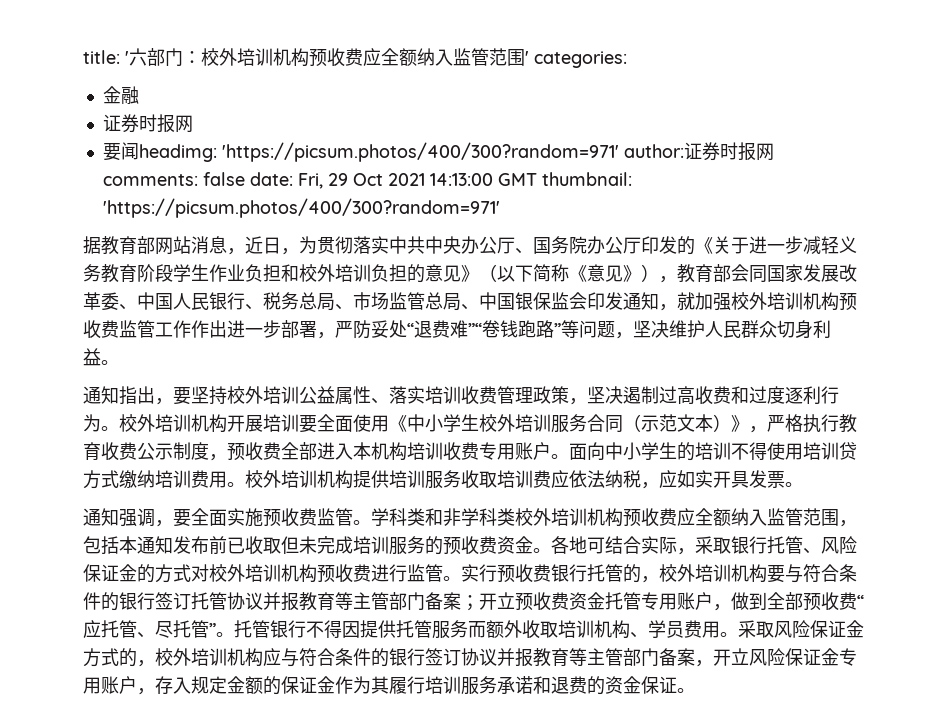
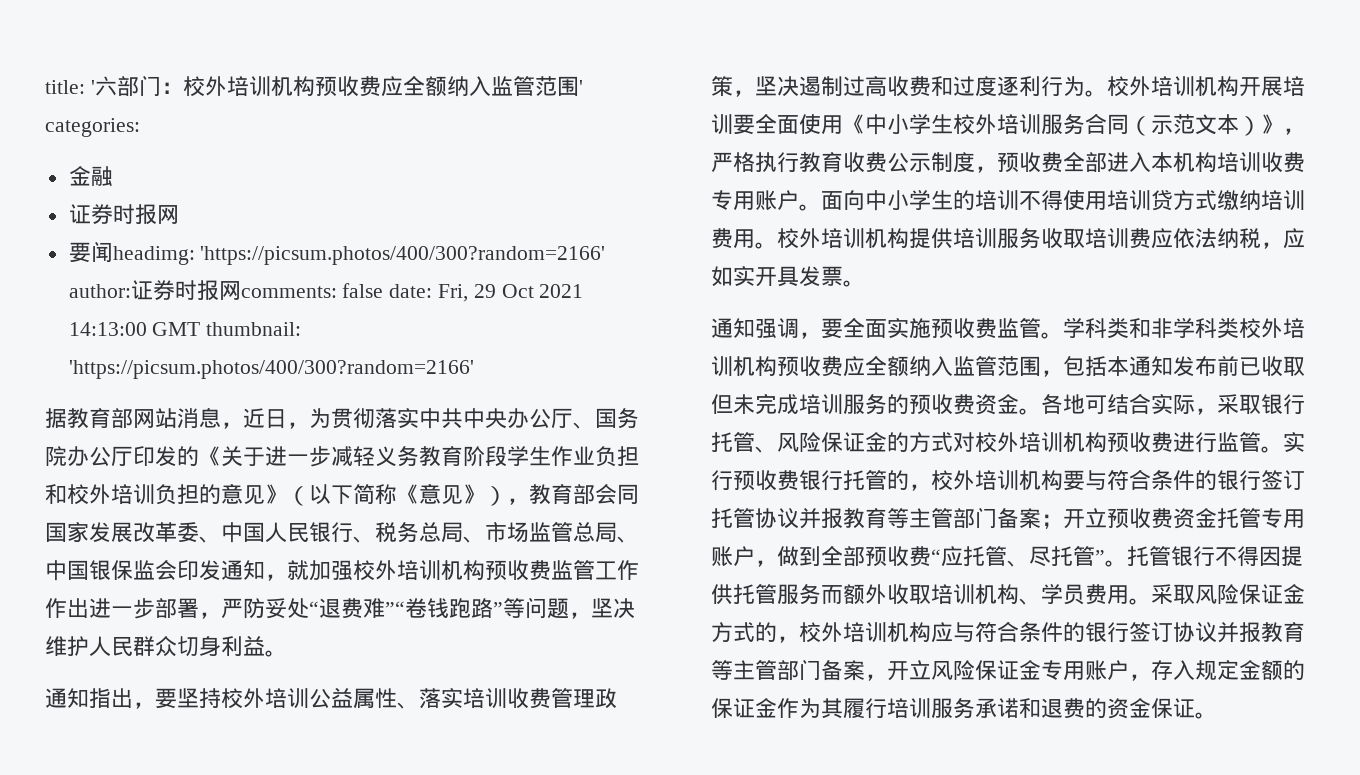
- 要闻headimg: 'https://picsum.photos/400/300?random=971' author:证券时报网comments: false date: Fri, 29 Oct 2021 14:13:00 GMT thumbnail: 'https://picsum.photos/400/300?random=971'
+ 要闻headimg: 'https://picsum.photos/400/300?random=2166' author:证券时报网comments: false date: Fri, 29 Oct 2021 14:13:00 GMT thumbnail: 'https://picsum.photos/400/300?random=2166'

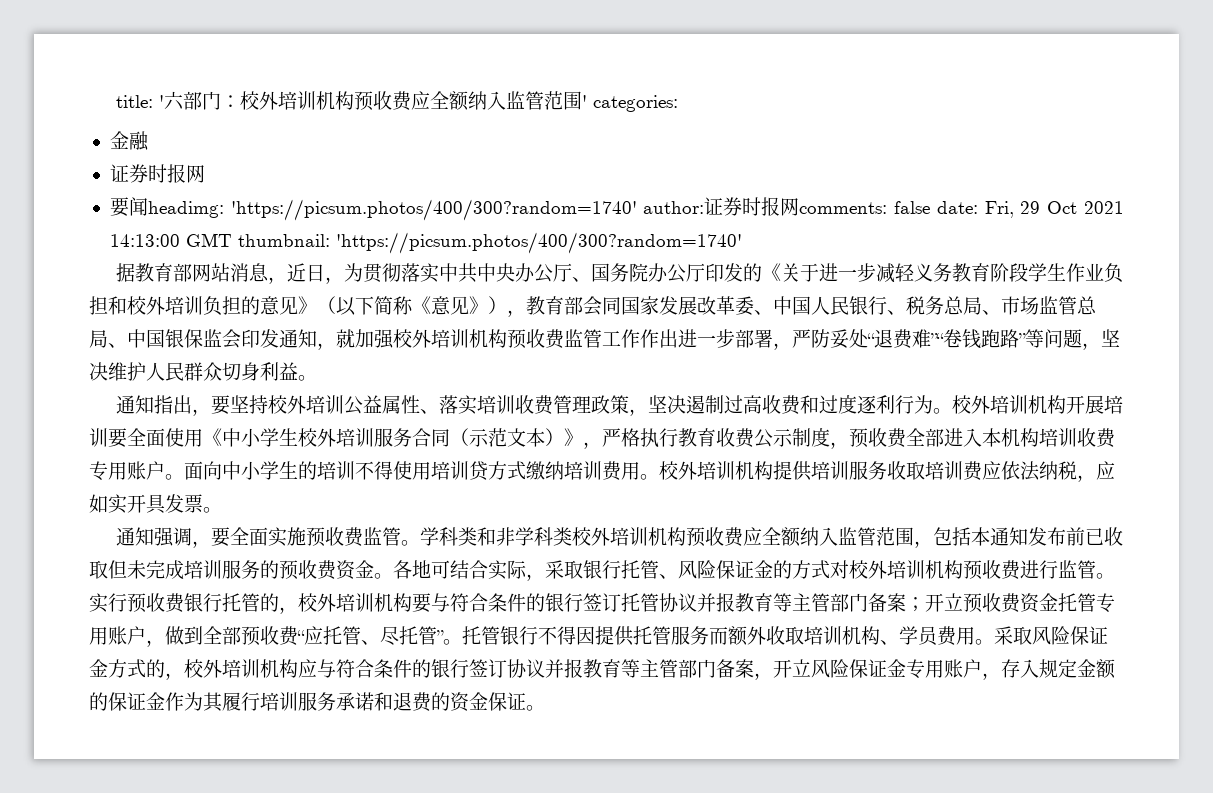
- 要闻headimg: 'https://picsum.photos/400/300?random=2166' author:证券时报网comments: false date: Fri, 29 Oct 2021 14:13:00 GMT thumbnail: 'https://picsum.photos/400/300?random=2166'
+ 要闻headimg: 'https://picsum.photos/400/300?random=1740' author:证券时报网comments: false date: Fri, 29 Oct 2021 14:13:00 GMT thumbnail: 'https://picsum.photos/400/300?random=1740'

